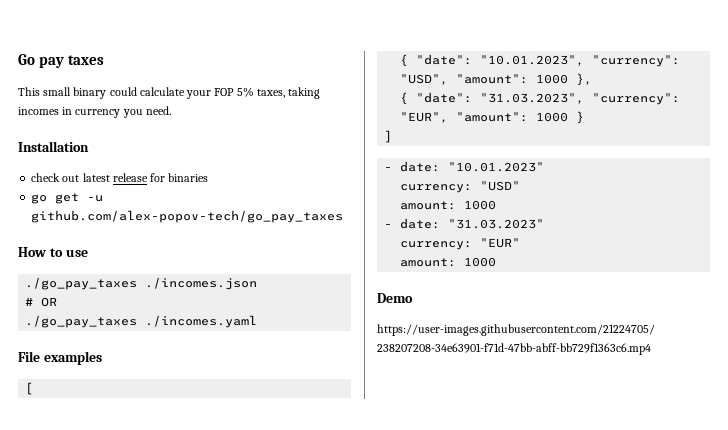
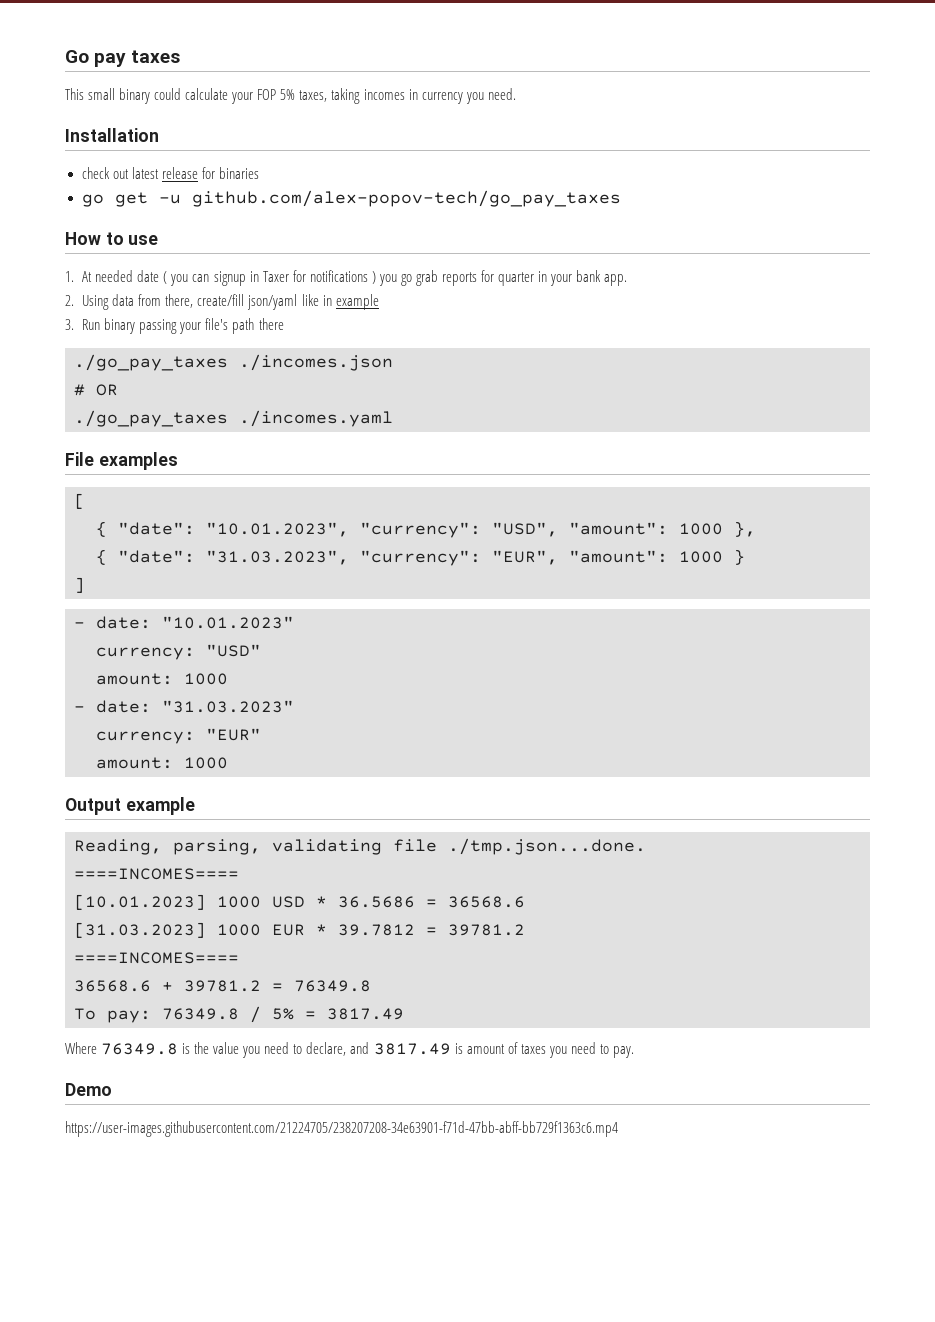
+ 1. At needed date ( you can signup in Taxer for notifications ) you go grab reports for quarter in your bank app.
+ 2. Using data from there, create/fill json/yaml like in example
+ 3. Run binary passing your file's path there
+ Output example
+ Reading, parsing, validating file ./tmp.json...done.
+ ====INCOMES====
+ [10.01.2023] 1000 USD * 36.5686 = 36568.6
+ [31.03.2023] 1000 EUR * 39.7812 = 39781.2
+ ====INCOMES====
+ 36568.6 + 39781.2 = 76349.8
+ To pay: 76349.8 / 5% = 3817.49
+ Where 76349.8 is the value you need to declare, and 3817.49 is amount of taxes you need to pay.

